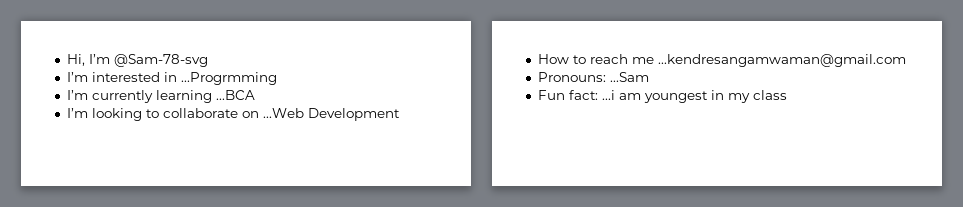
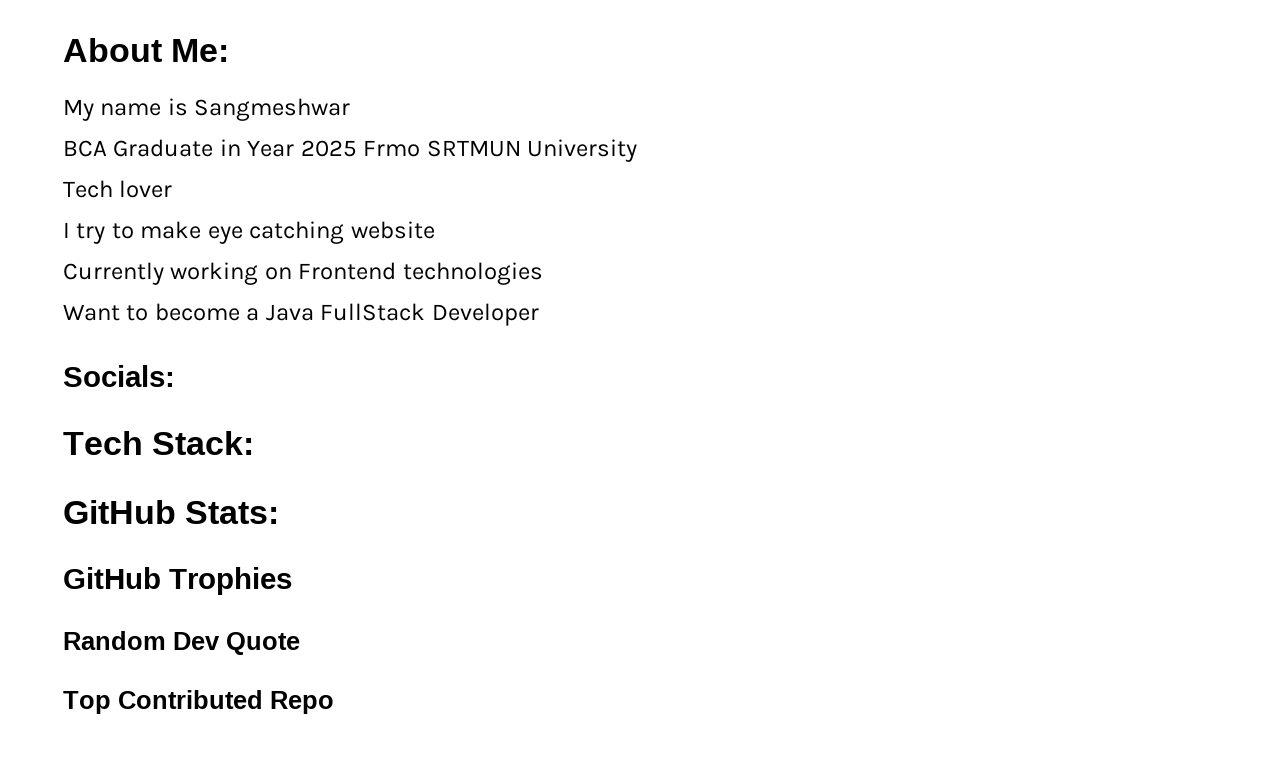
- Hi, I’m @Sam-78-svg
- I’m interested in ...Progrmming
- I’m currently learning ...BCA
- I’m looking to collaborate on ...Web Development
- How to reach me ...kendresangamwaman@gmail.com
- Pronouns: ...Sam
- Fun fact: ...i am youngest in my class
+ About Me:
+ My name is Sangmeshwar
+ BCA Graduate in Year 2025 Frmo SRTMUN University
+ Tech lover
+ I try to make eye catching website
+ Currently working on Frontend technologies
+ Want to become a Java FullStack Developer
+ Socials:
+ Tech Stack:
+ GitHub Stats:
+ GitHub Trophies
+ Random Dev Quote
+ Top Contributed Repo

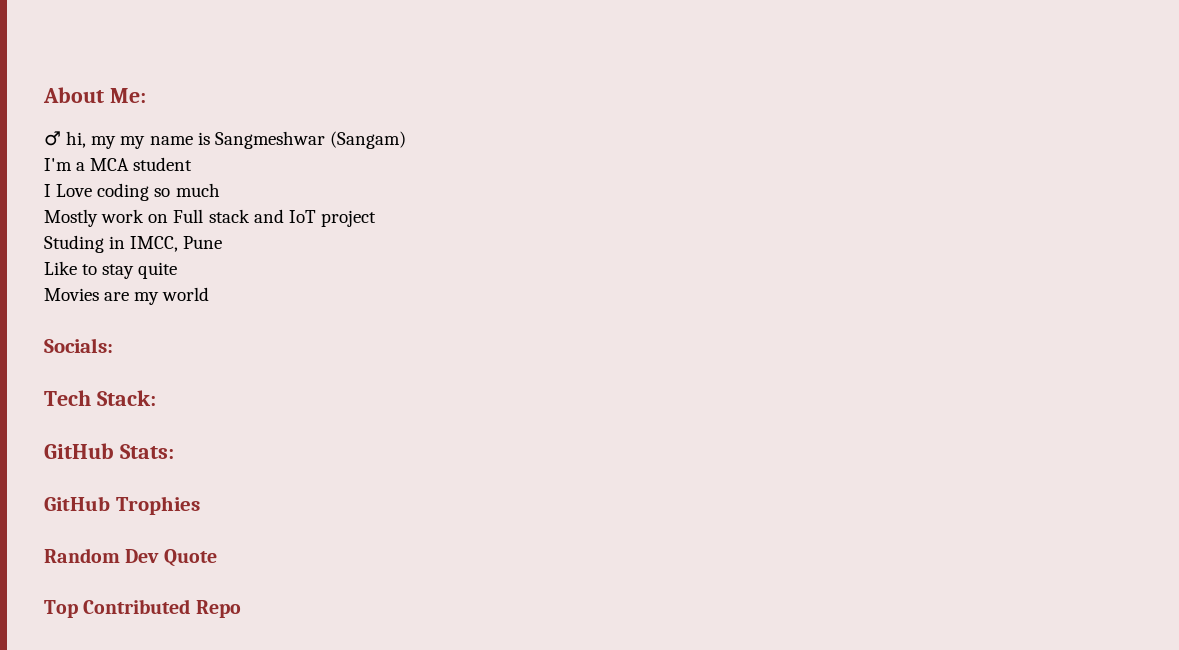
- My name is Sangmeshwar
- BCA Graduate in Year 2025 Frmo SRTMUN University
- Tech lover
- I try to make eye catching website
- Currently working on Frontend technologies
- Want to become a Java FullStack Developer
+ ♂ hi, my my name is Sangmeshwar (Sangam)
+ I'm a MCA student
+ I Love coding so much
+ Mostly work on Full stack and IoT project
+ Studing in IMCC, Pune
+ Like to stay quite
+ Movies are my world

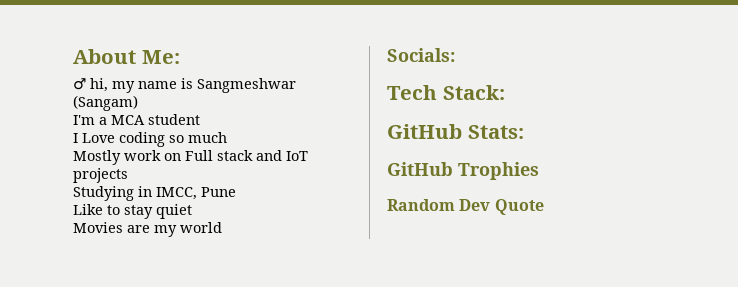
- ♂ hi, my my name is Sangmeshwar (Sangam)
+ ♂ hi, my name is Sangmeshwar (Sangam)
- Mostly work on Full stack and IoT project
- Studing in IMCC, Pune
+ Mostly work on Full stack and IoT projects
+ Studying in IMCC, Pune
- Like to stay quite
+ Like to stay quiet
- Top Contributed Repo

